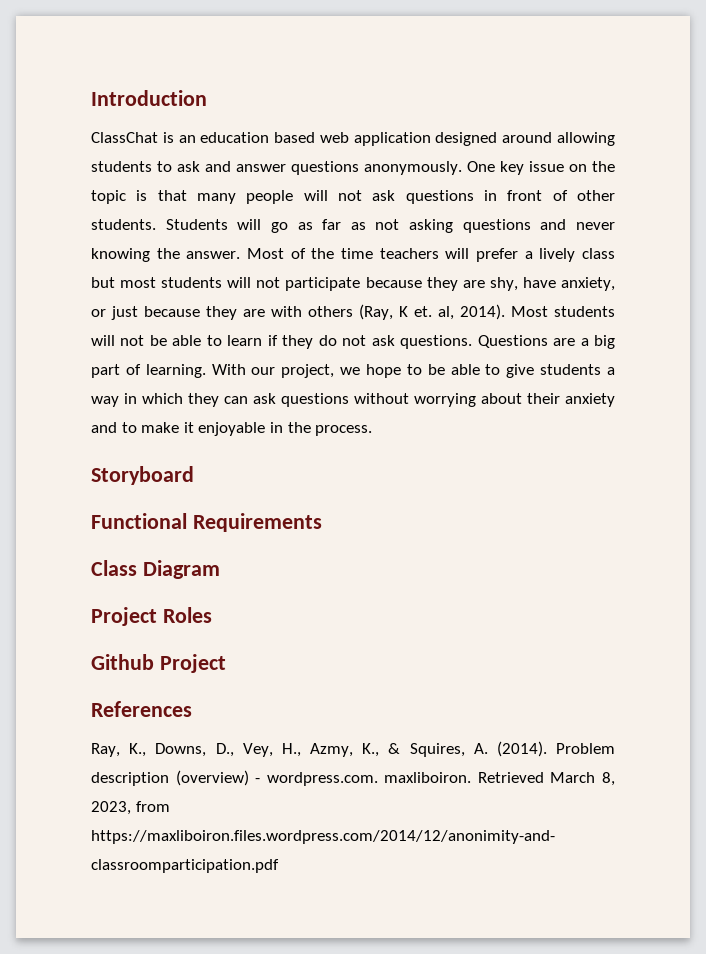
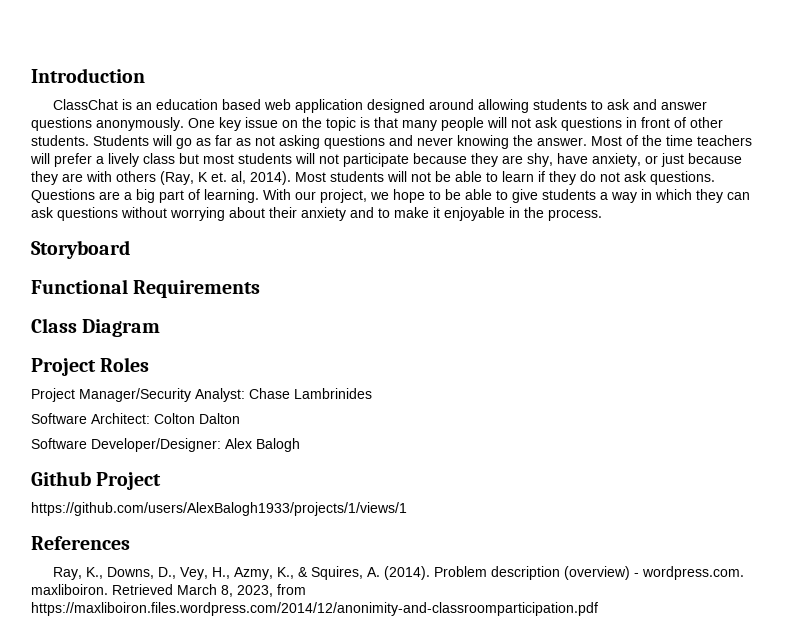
+ Project Manager/Security Analyst: Chase Lambrinides
+ Software Architect: Colton Dalton
+ Software Developer/Designer: Alex Balogh
+ https://github.com/users/AlexBalogh1933/projects/1/views/1

